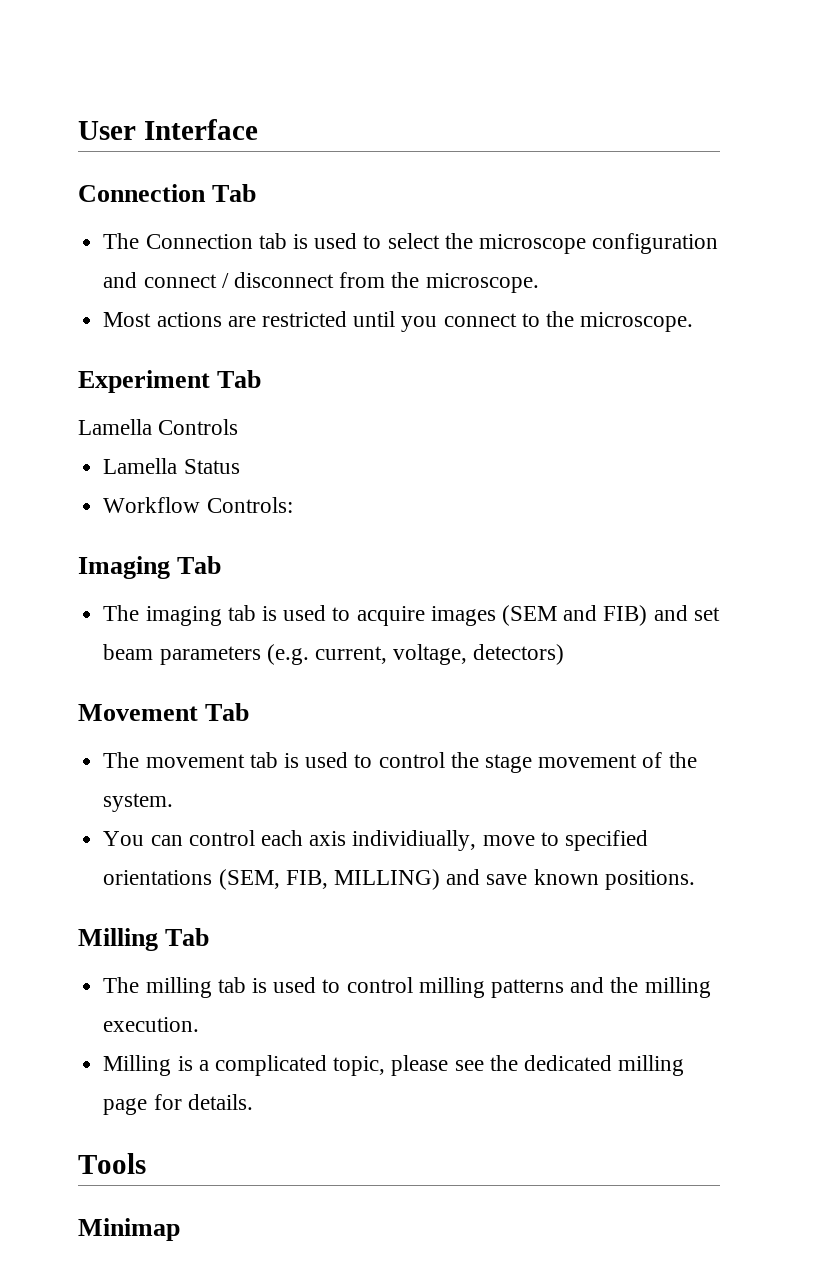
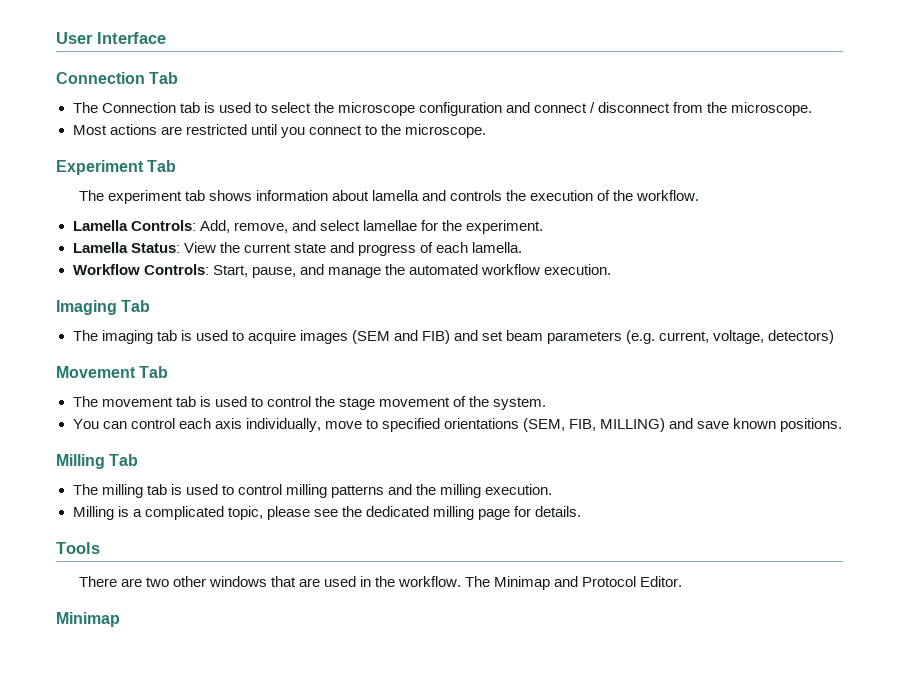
- Lamella Controls
- Lamella Status
- Workflow Controls:
+ The experiment tab shows information about lamella and controls the execution of the workflow.
+ Lamella Controls: Add, remove, and select lamellae for the experiment.
+ Lamella Status: View the current state and progress of each lamella.
+ Workflow Controls: Start, pause, and manage the automated workflow execution.
- You can control each axis individiually, move to specified orientations (SEM, FIB, MILLING) and save known positions.
+ You can control each axis individually, move to specified orientations (SEM, FIB, MILLING) and save known positions.
+ There are two other windows that are used in the workflow. The Minimap and Protocol Editor.

